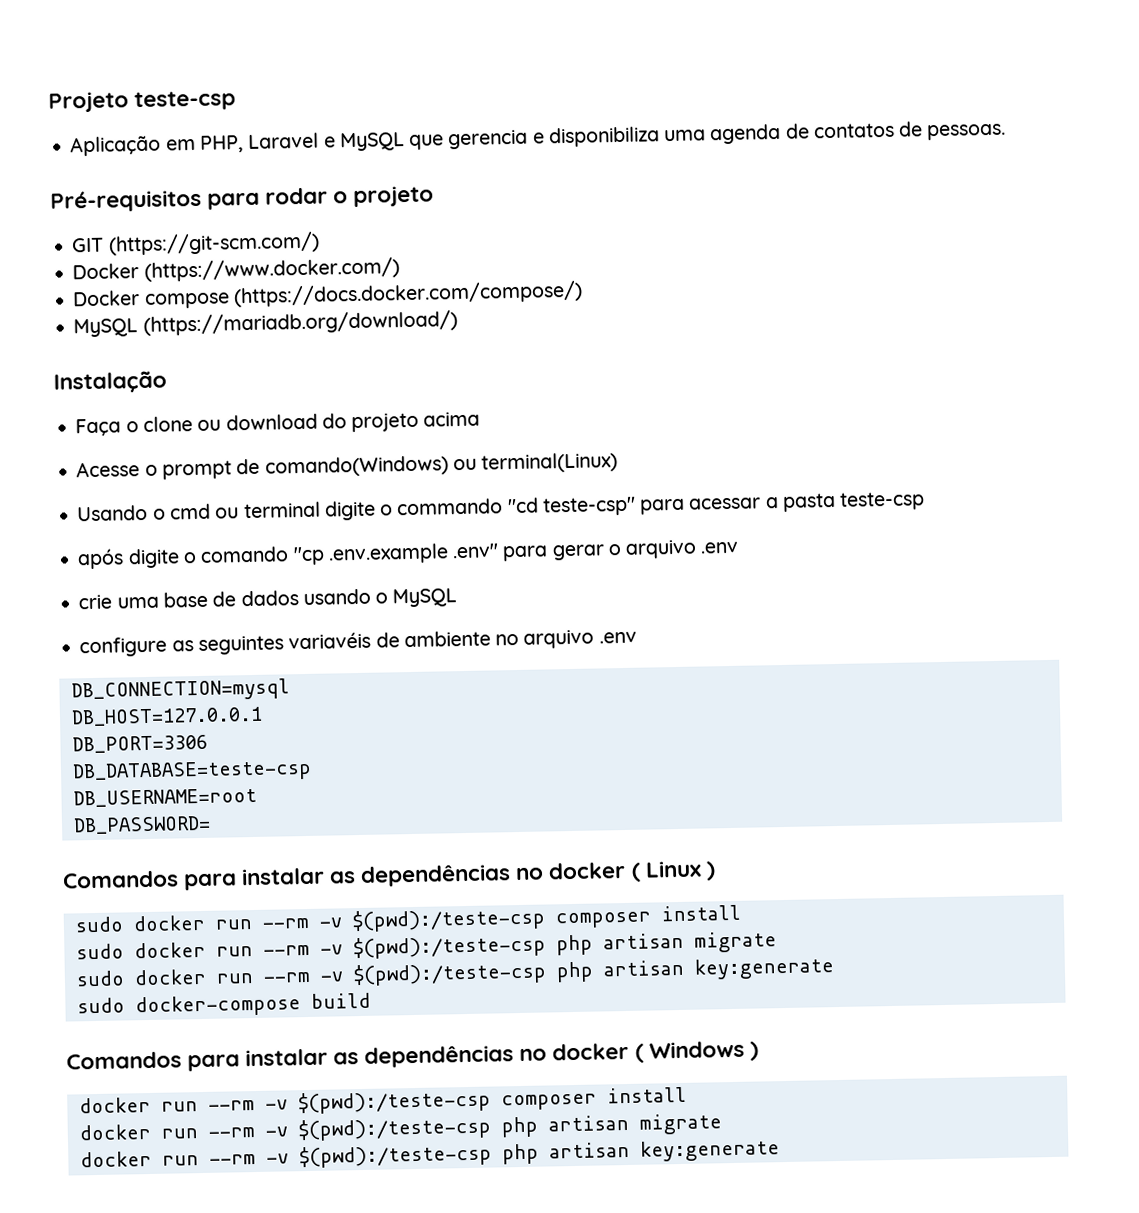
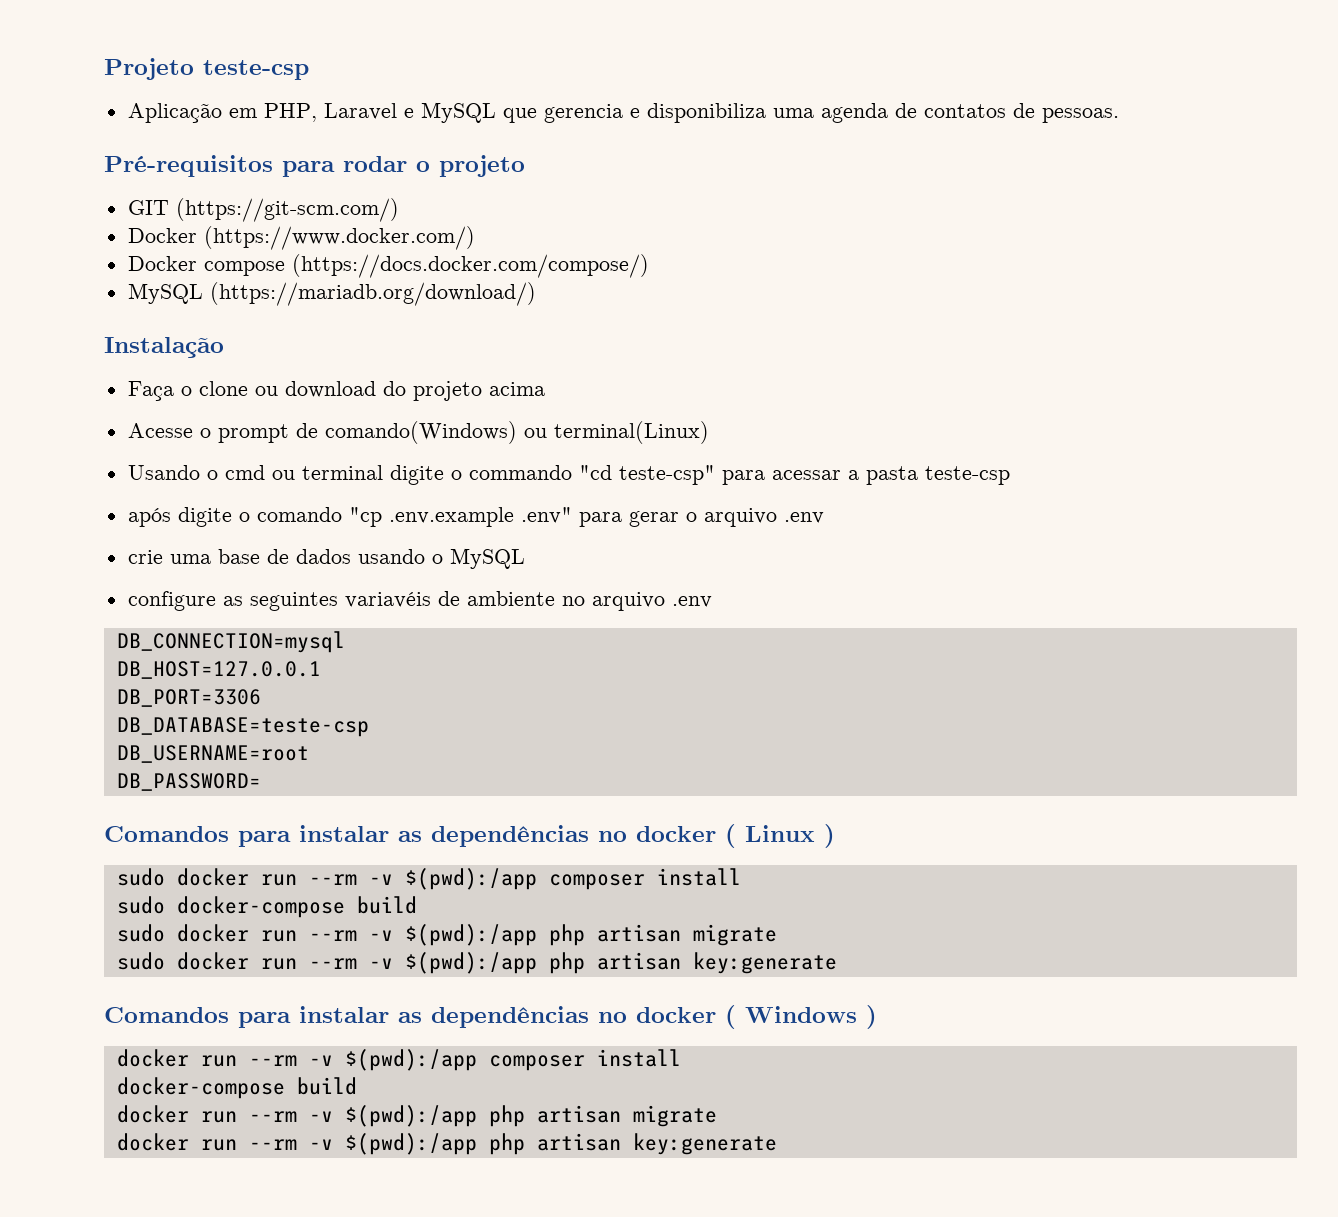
- sudo docker run --rm -v $(pwd):/teste-csp composer install
- sudo docker run --rm -v $(pwd):/teste-csp php artisan migrate
+ sudo docker run --rm -v $(pwd):/app composer install
+ sudo docker-compose build
+ sudo docker run --rm -v $(pwd):/app php artisan migrate
- sudo docker run --rm -v $(pwd):/teste-csp php artisan key:generate
- sudo docker-compose build
+ sudo docker run --rm -v $(pwd):/app php artisan key:generate
  Comandos para instalar as dependências no docker ( Windows )
- docker run --rm -v $(pwd):/teste-csp composer install
- docker run --rm -v $(pwd):/teste-csp php artisan migrate
- docker run --rm -v $(pwd):/teste-csp php artisan key:generate
+ docker run --rm -v $(pwd):/app composer install
+ docker-compose build
+ docker run --rm -v $(pwd):/app php artisan migrate
+ docker run --rm -v $(pwd):/app php artisan key:generate

